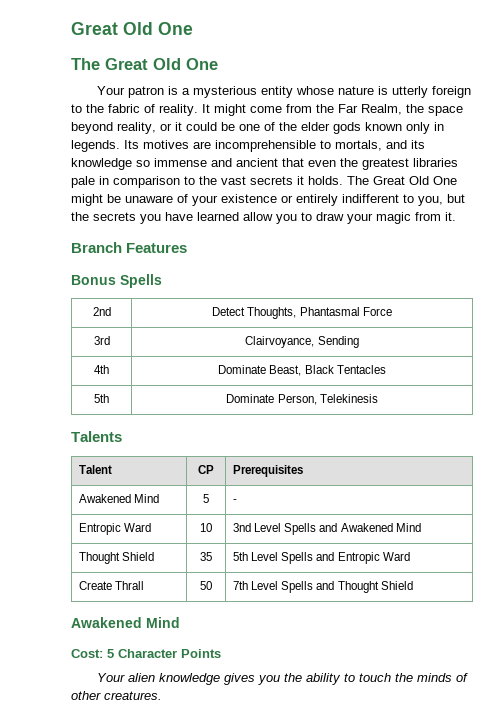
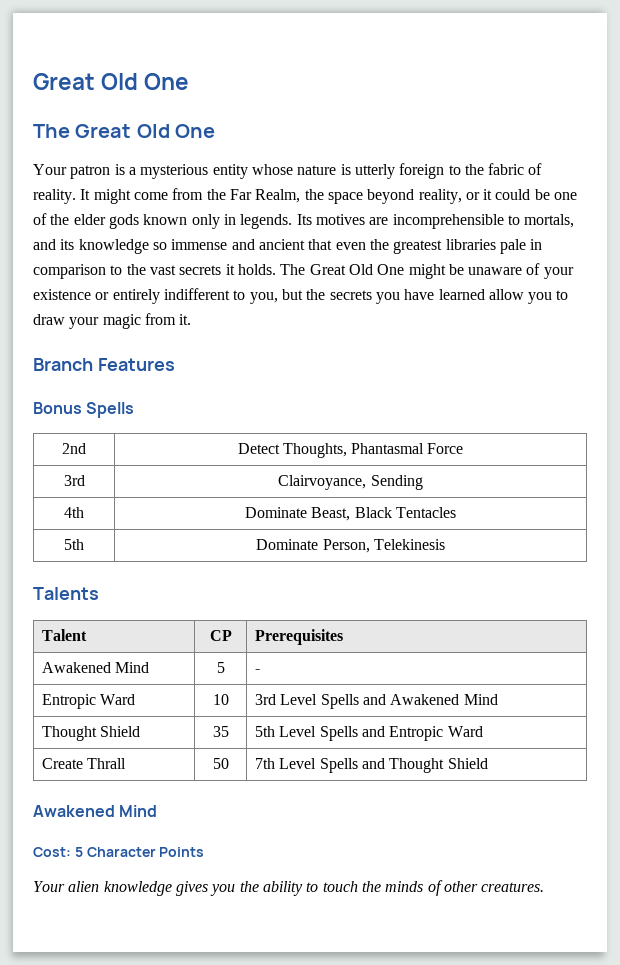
- Entropic Ward | 10 | 3nd Level Spells and Awakened Mind
+ Entropic Ward | 10 | 3rd Level Spells and Awakened Mind

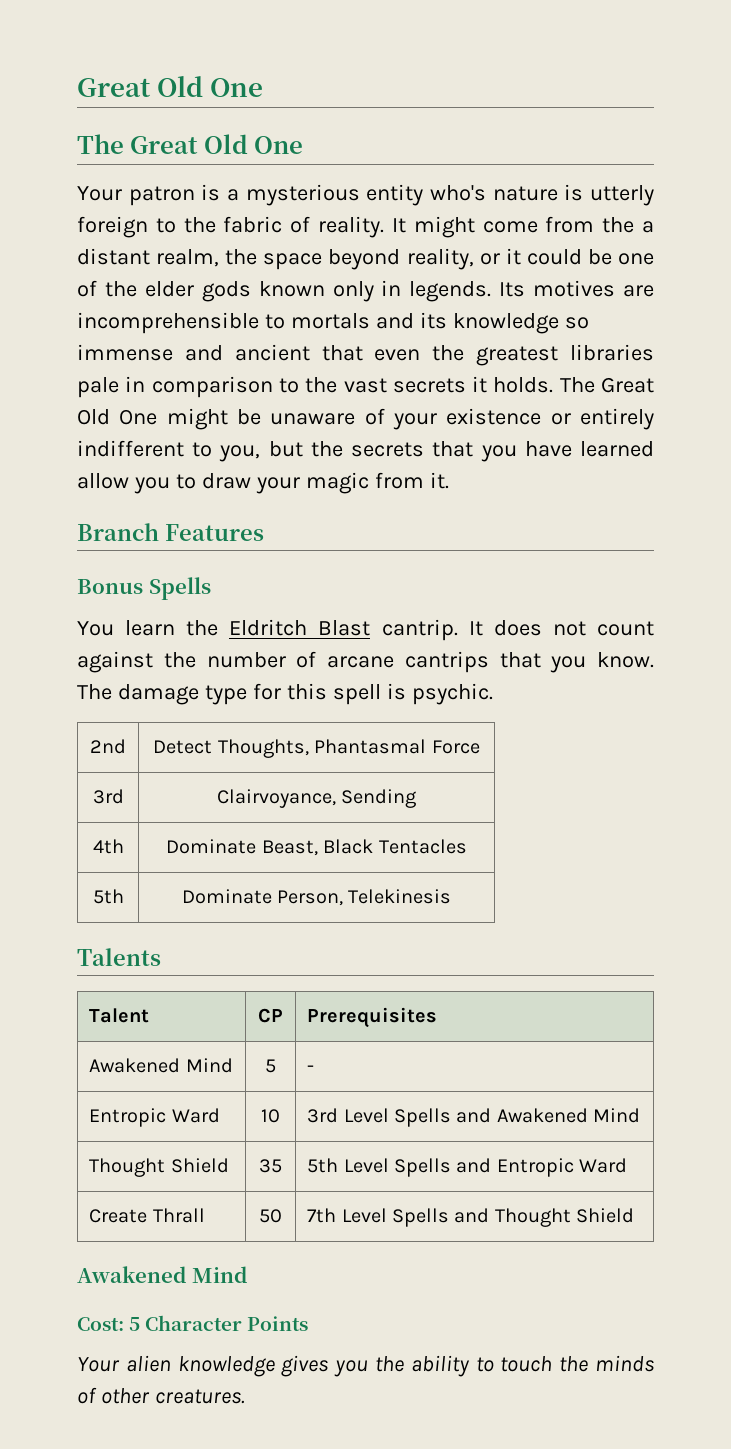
- Your patron is a mysterious entity whose nature is utterly foreign to the fabric of reality.
+ Your patron is a mysterious entity who's nature is utterly foreign to the fabric of reality.
- It might come from the Far Realm, the space beyond reality, or it could be one of the elder gods known only in legends.
+ It might come from the a distant realm, the space beyond reality, or it could be one of the elder gods known only in legends.
- Its motives are incomprehensible to mortals, and its knowledge so immense and ancient that even the greatest libraries pale in comparison to the vast secrets it holds.
+ Its motives are incomprehensible to mortals and its knowledge so immense and ancient that even the greatest libraries pale in comparison to the vast secrets it holds.
- The Great Old One might be unaware of your existence or entirely indifferent to you, but the secrets you have learned allow you to draw your magic from it.
+ The Great Old One might be unaware of your existence or entirely indifferent to you, but the secrets that you have learned allow you to draw your magic from it.
+ You learn the Eldritch Blast cantrip. It does not count against the number of arcane cantrips that you know. The damage type for this spell is psychic.

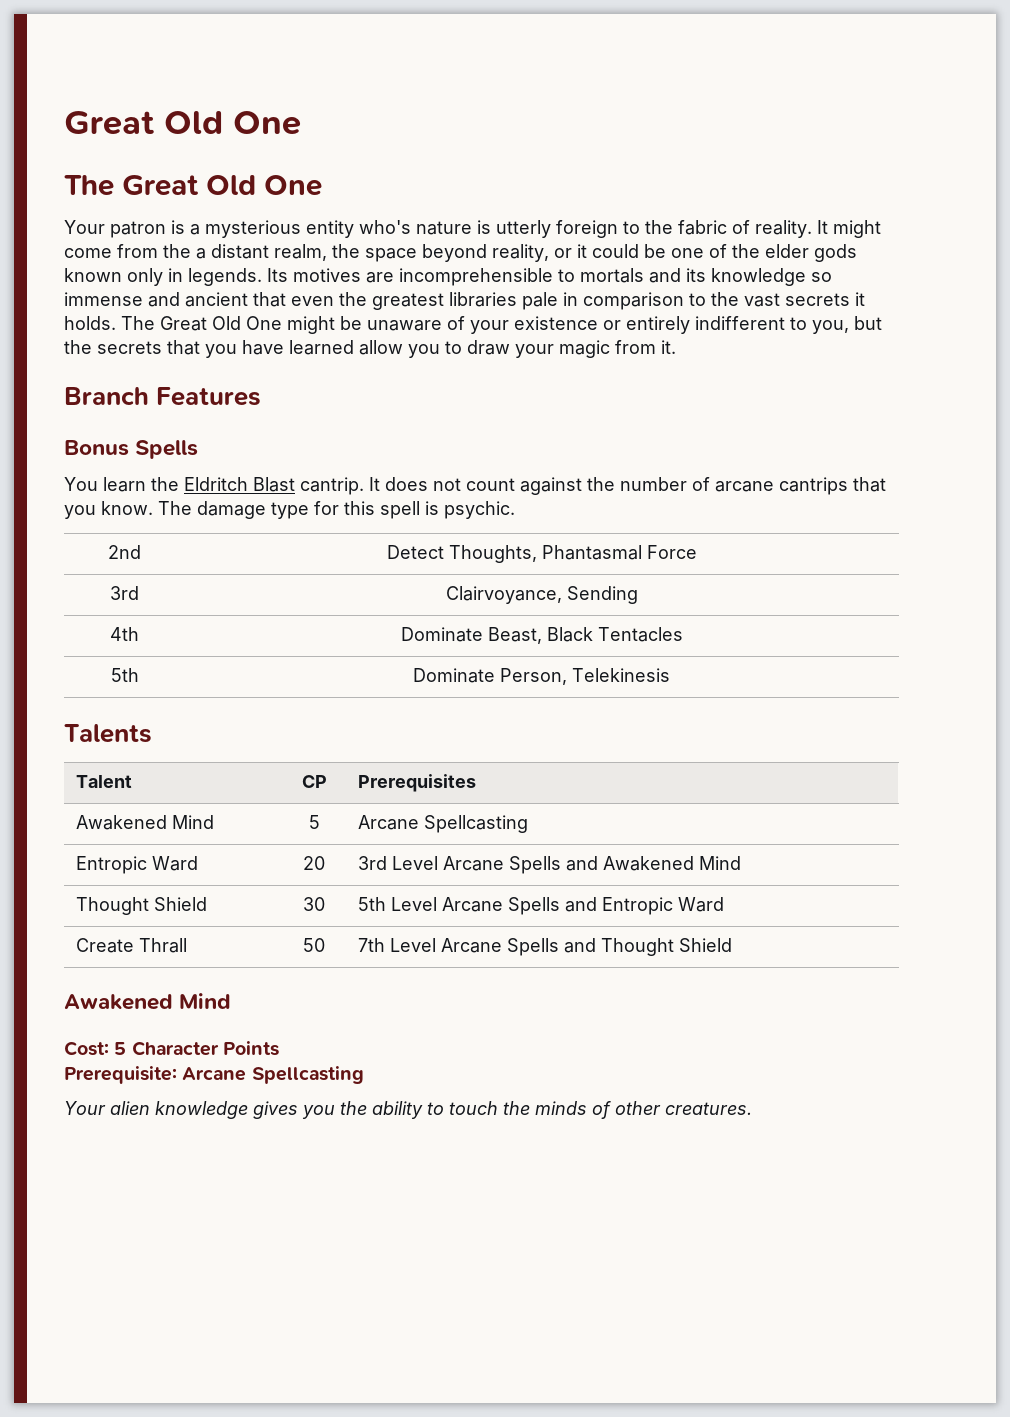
- Awakened Mind | 5 | -
+ Awakened Mind | 5 | Arcane Spellcasting
- Entropic Ward | 10 | 3rd Level Spells and Awakened Mind
+ Entropic Ward | 20 | 3rd Level Arcane Spells and Awakened Mind
- Thought Shield | 35 | 5th Level Spells and Entropic Ward
+ Thought Shield | 30 | 5th Level Arcane Spells and Entropic Ward
- Create Thrall | 50 | 7th Level Spells and Thought Shield
+ Create Thrall | 50 | 7th Level Arcane Spells and Thought Shield
+ Prerequisite: Arcane Spellcasting

